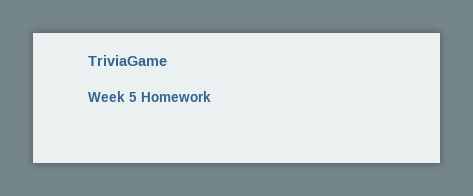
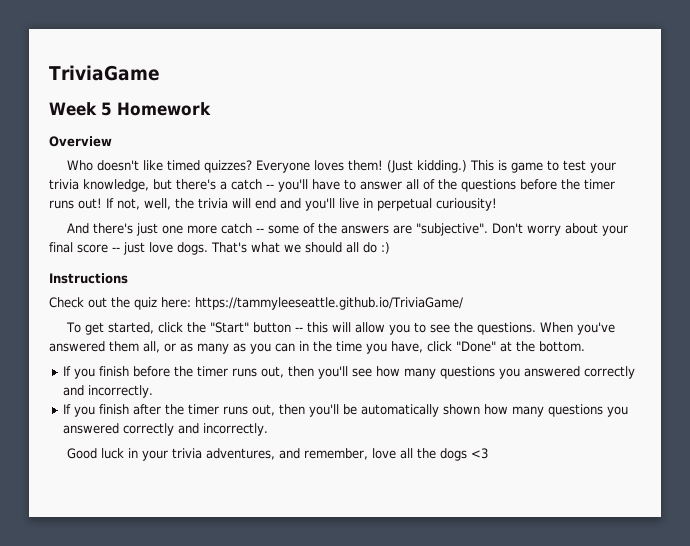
+ Overview
+ Who doesn't like timed quizzes? Everyone loves them! (Just kidding.) This is game to test your trivia knowledge, but there's a catch -- you'll have to answer all of the questions before the timer runs out! If not, well, the trivia will end and you'll live in perpetual curiousity!
+ And there's just one more catch -- some of the answers are "subjective". Don't worry about your final score -- just love dogs. That's what we should all do :)
+ Instructions
+ Check out the quiz here: https://tammyleeseattle.github.io/TriviaGame/
+ To get started, click the "Start" button -- this will allow you to see the questions. When you've answered them all, or as many as you can in the time you have, click "Done" at the bottom.
+ If you finish before the timer runs out, then you'll see how many questions you answered correctly and incorrectly.
+ If you finish after the timer runs out, then you'll be automatically shown how many questions you answered correctly and incorrectly.
+ Good luck in your trivia adventures, and remember, love all the dogs <3

